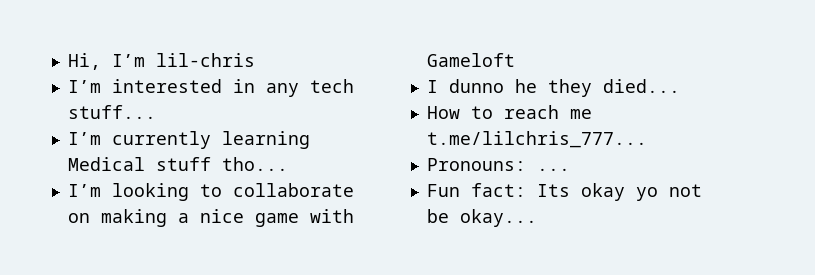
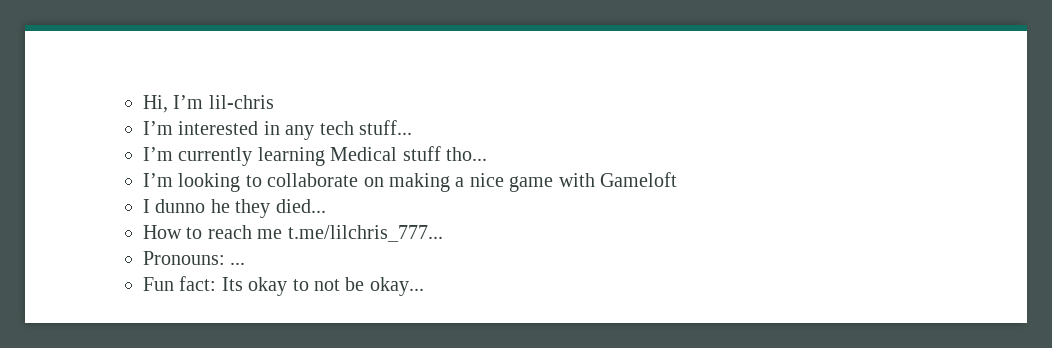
- Fun fact: Its okay yo not be okay...
+ Fun fact: Its okay to not be okay...

